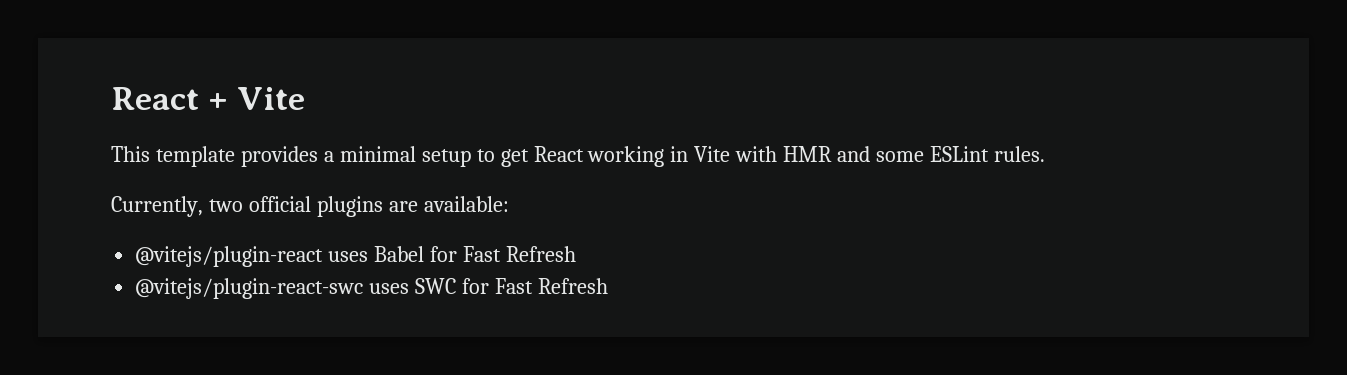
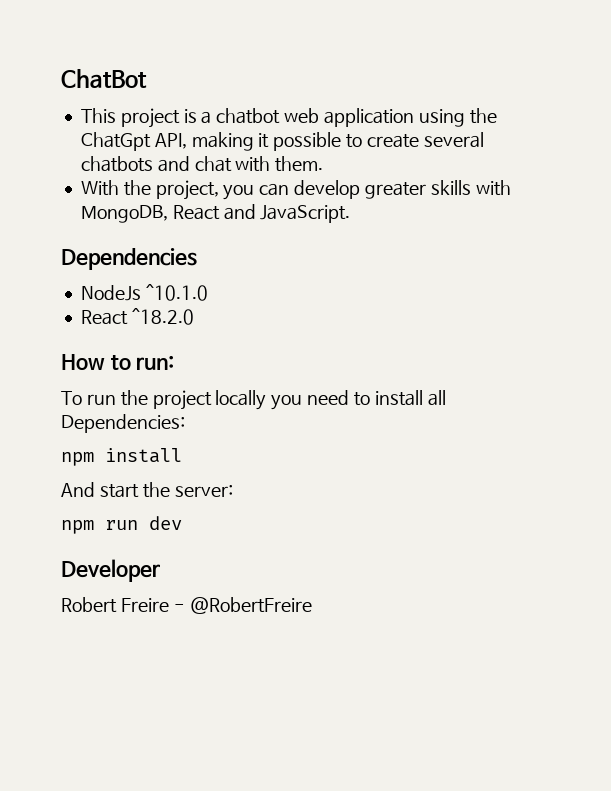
- React + Vite
- This template provides a minimal setup to get React working in Vite with HMR and some ESLint rules.
- Currently, two official plugins are available:
- @vitejs/plugin-react uses Babel for Fast Refresh
- @vitejs/plugin-react-swc uses SWC for Fast Refresh
+ ChatBot
+ This project is a chatbot web application using the ChatGpt API, making it possible to create several chatbots and chat with them.
+ With the project, you can develop greater skills with MongoDB, React and JavaScript.
+ Dependencies
+ NodeJs ^10.1.0
+ React ^18.2.0
+ How to run:
+ To run the project locally you need to install all Dependencies:
+ npm install
+ And start the server:
+ npm run dev
+ Developer
+ Robert Freire - @RobertFreire

